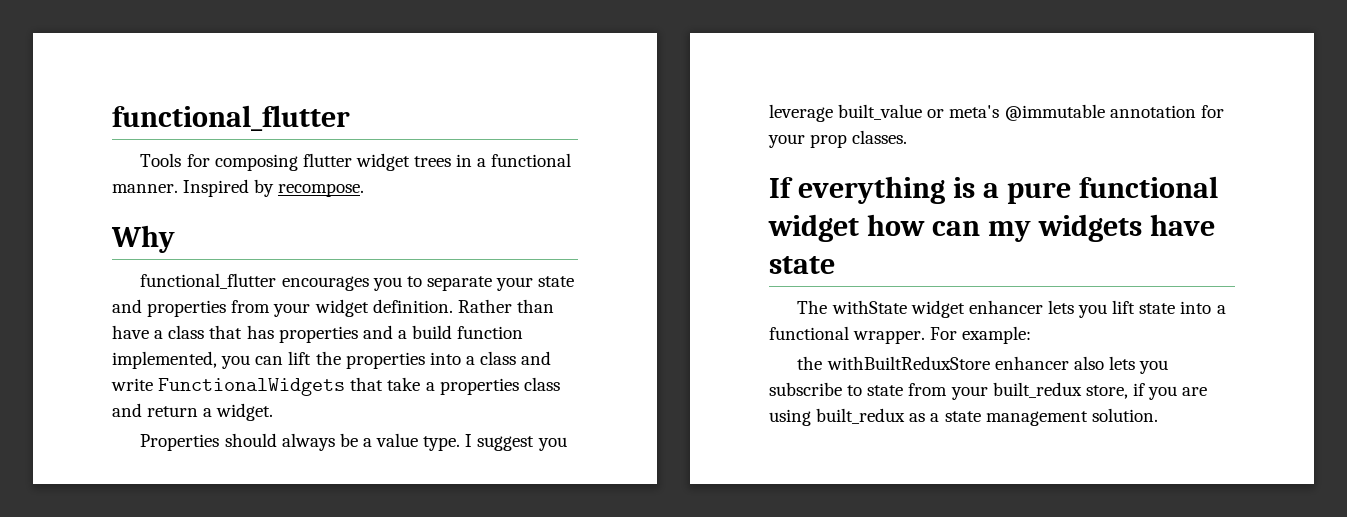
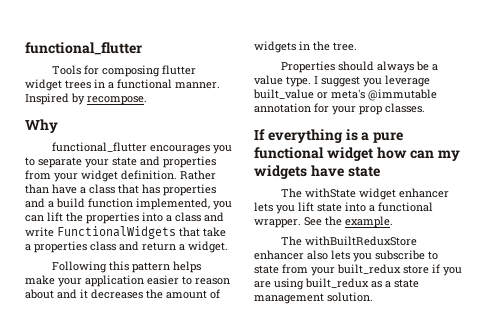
+ Following this pattern helps make your application easier to reason about and it decreases the amount of widgets in the tree.
- For example:
- the withBuiltReduxStore enhancer also lets you subscribe to state from your built_redux store, if you are using built_redux as a state management solution.
+ See the example.
+ The withBuiltReduxStore enhancer also lets you subscribe to state from your built_redux store if you are using built_redux as a state management solution.

